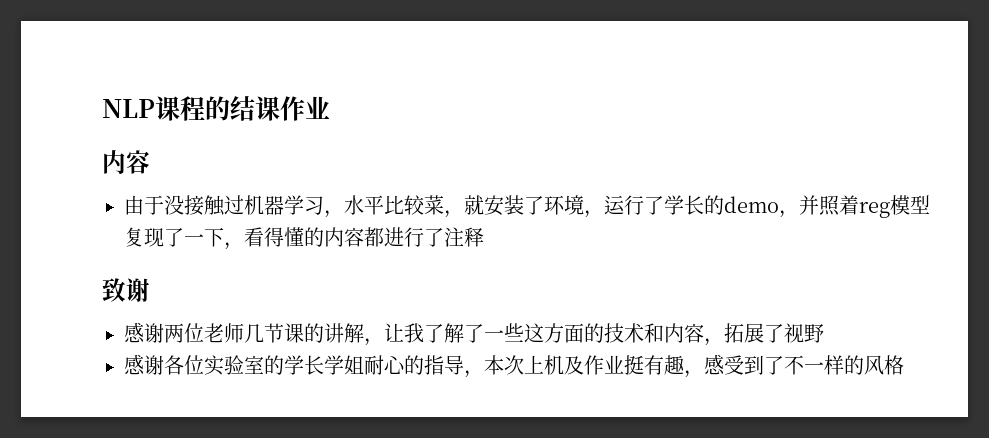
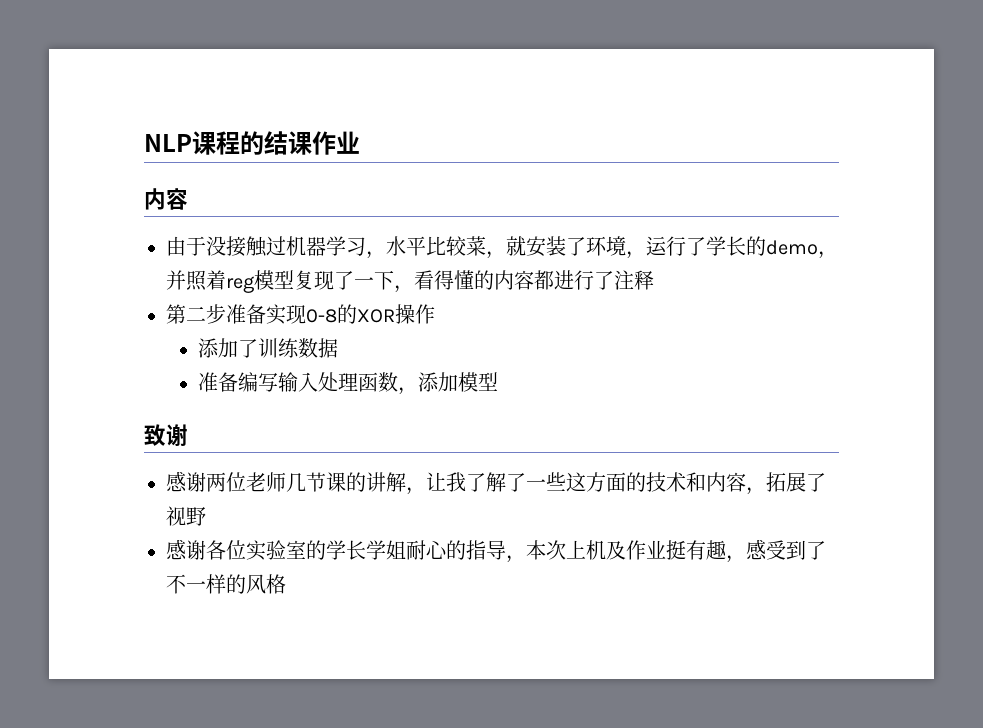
+ 第二步准备实现0-8的XOR操作
+ 添加了训练数据
+ 准备编写输入处理函数，添加模型

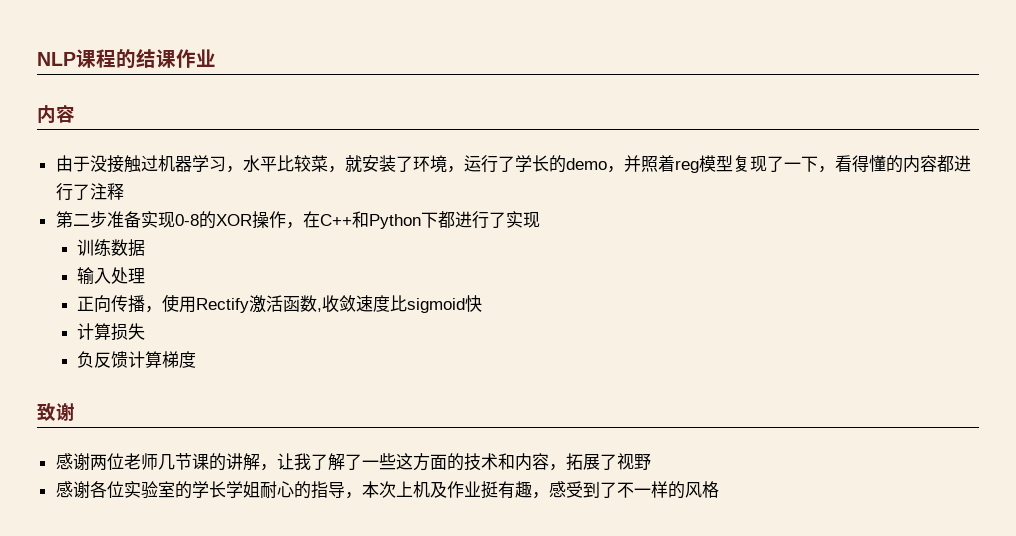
- 第二步准备实现0-8的XOR操作
- 添加了训练数据
+ 第二步准备实现0-8的XOR操作，在C++和Python下都进行了实现
+ 训练数据
- 准备编写输入处理函数，添加模型
+ 输入处理
+ 正向传播，使用Rectify激活函数,收敛速度比sigmoid快
+ 计算损失
+ 负反馈计算梯度

